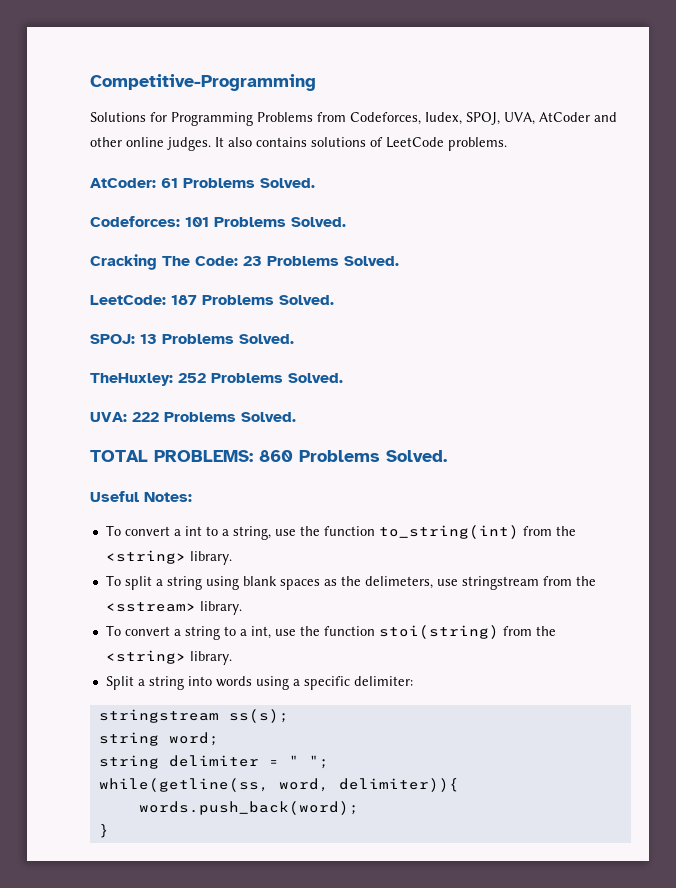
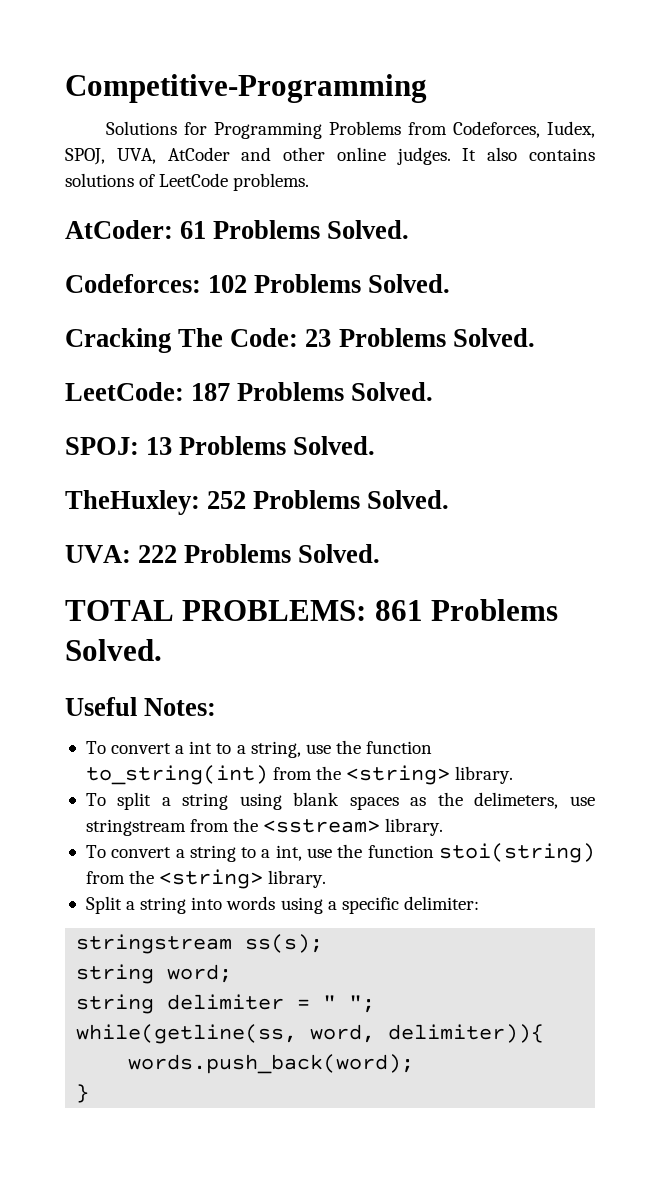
- Codeforces: 101 Problems Solved.
+ Codeforces: 102 Problems Solved.
- TOTAL PROBLEMS: 860 Problems Solved.
+ TOTAL PROBLEMS: 861 Problems Solved.

